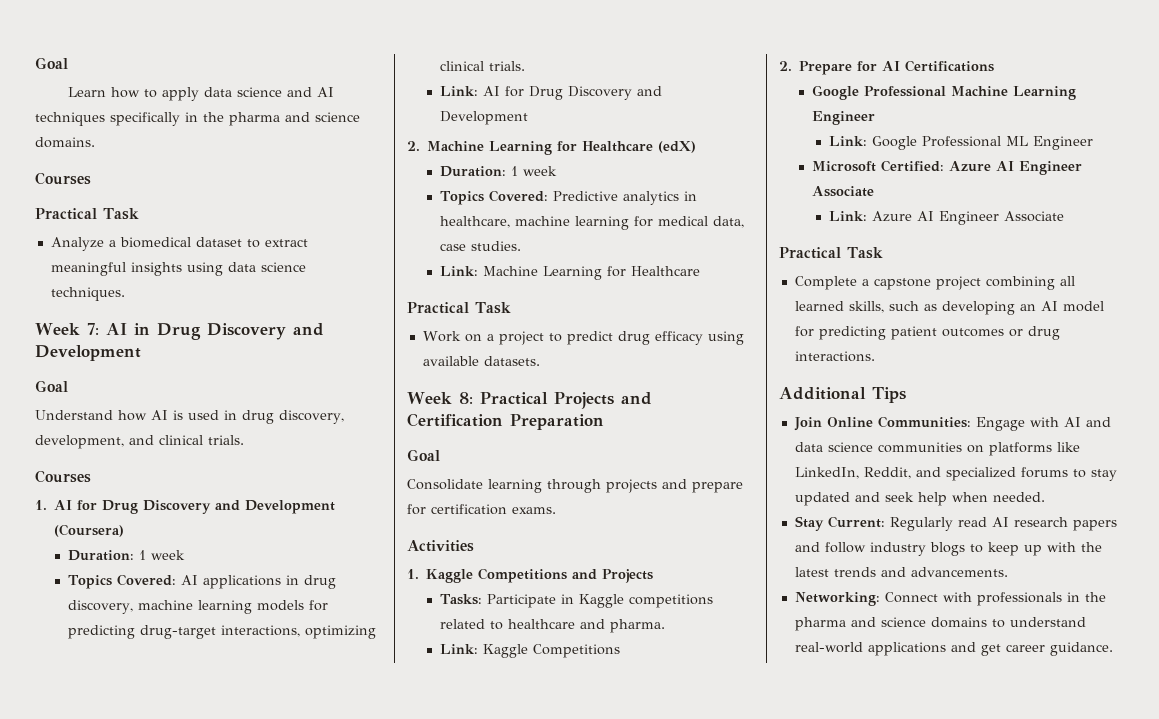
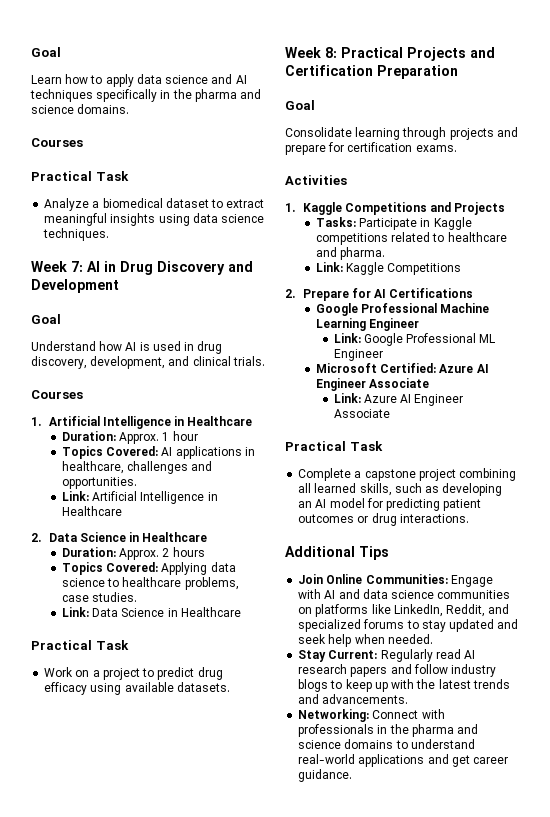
- 1. AI for Drug Discovery and Development (Coursera)
- Duration: 1 week
+ 1. Artificial Intelligence in Healthcare
+ Duration: Approx. 1 hour
- Topics Covered: AI applications in drug discovery, machine learning models for predicting drug-target interactions, optimizing clinical trials.
- Link: AI for Drug Discovery and Development
- 2. Machine Learning for Healthcare (edX)
- Duration: 1 week
- Topics Covered: Predictive analytics in healthcare, machine learning for medical data, case studies.
+ Topics Covered: AI applications in healthcare, challenges and opportunities.
+ Link: Artificial Intelligence in Healthcare
+ 2. Data Science in Healthcare
+ Duration: Approx. 2 hours
+ Topics Covered: Applying data science to healthcare problems, case studies.
- Link: Machine Learning for Healthcare
+ Link: Data Science in Healthcare

